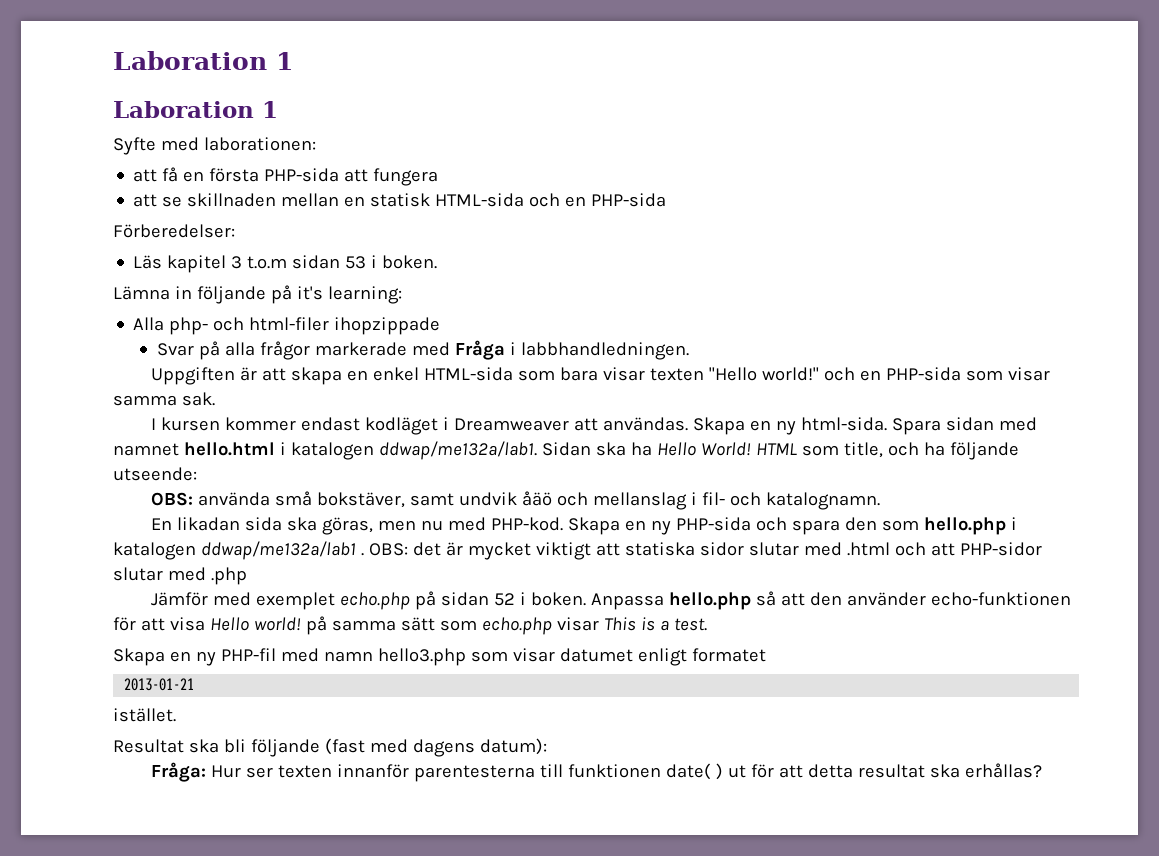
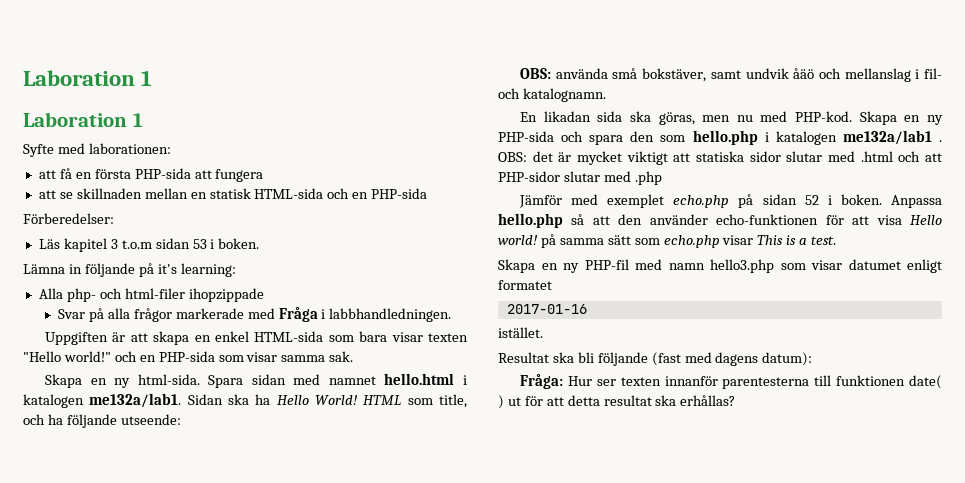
- I kursen kommer endast kodläget i Dreamweaver att användas.
- Spara sidan med namnet hello.html i katalogen ddwap/me132a/lab1.
+ Spara sidan med namnet hello.html i katalogen me132a/lab1.
- Skapa en ny PHP-sida och spara den som hello.php i katalogen ddwap/me132a/lab1 .
+ Skapa en ny PHP-sida och spara den som hello.php i katalogen me132a/lab1 .
- 2013-01-21
+ 2017-01-16

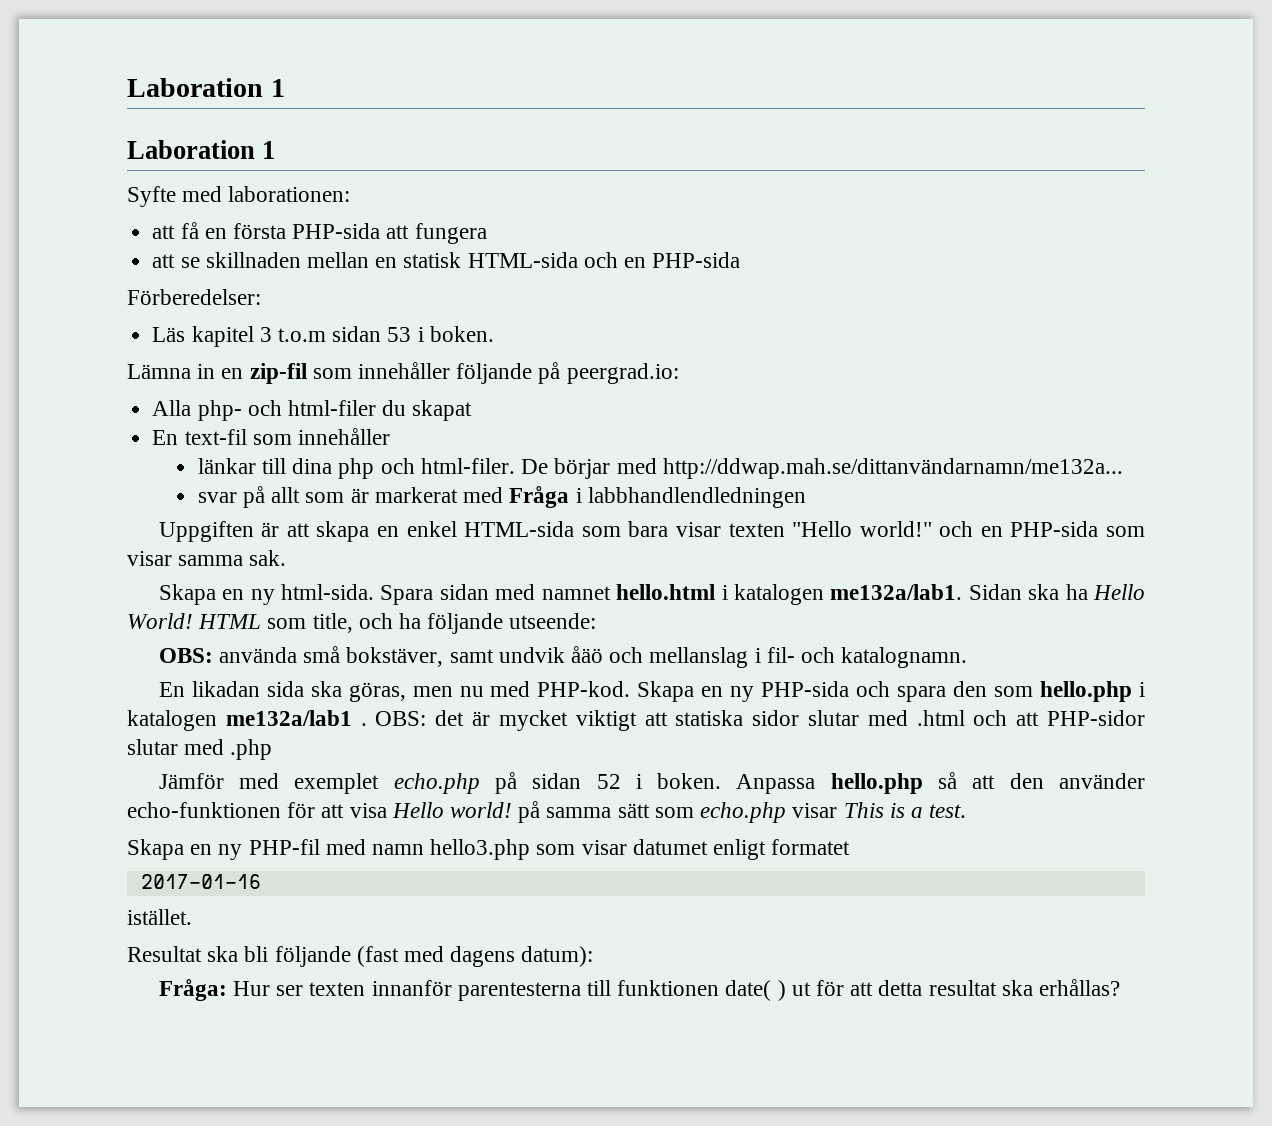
- Lämna in följande på it's learning:
- Alla php- och html-filer ihopzippade
- Svar på alla frågor markerade med Fråga i labbhandledningen.
+ Lämna in en zip-fil som innehåller följande på peergrad.io:
+ Alla php- och html-filer du skapat
+ En text-fil som innehåller
+ länkar till dina php och html-filer. De börjar med http://ddwap.mah.se/dittanvändarnamn/me132a...
+ svar på allt som är markerat med Fråga i labbhandlendledningen

